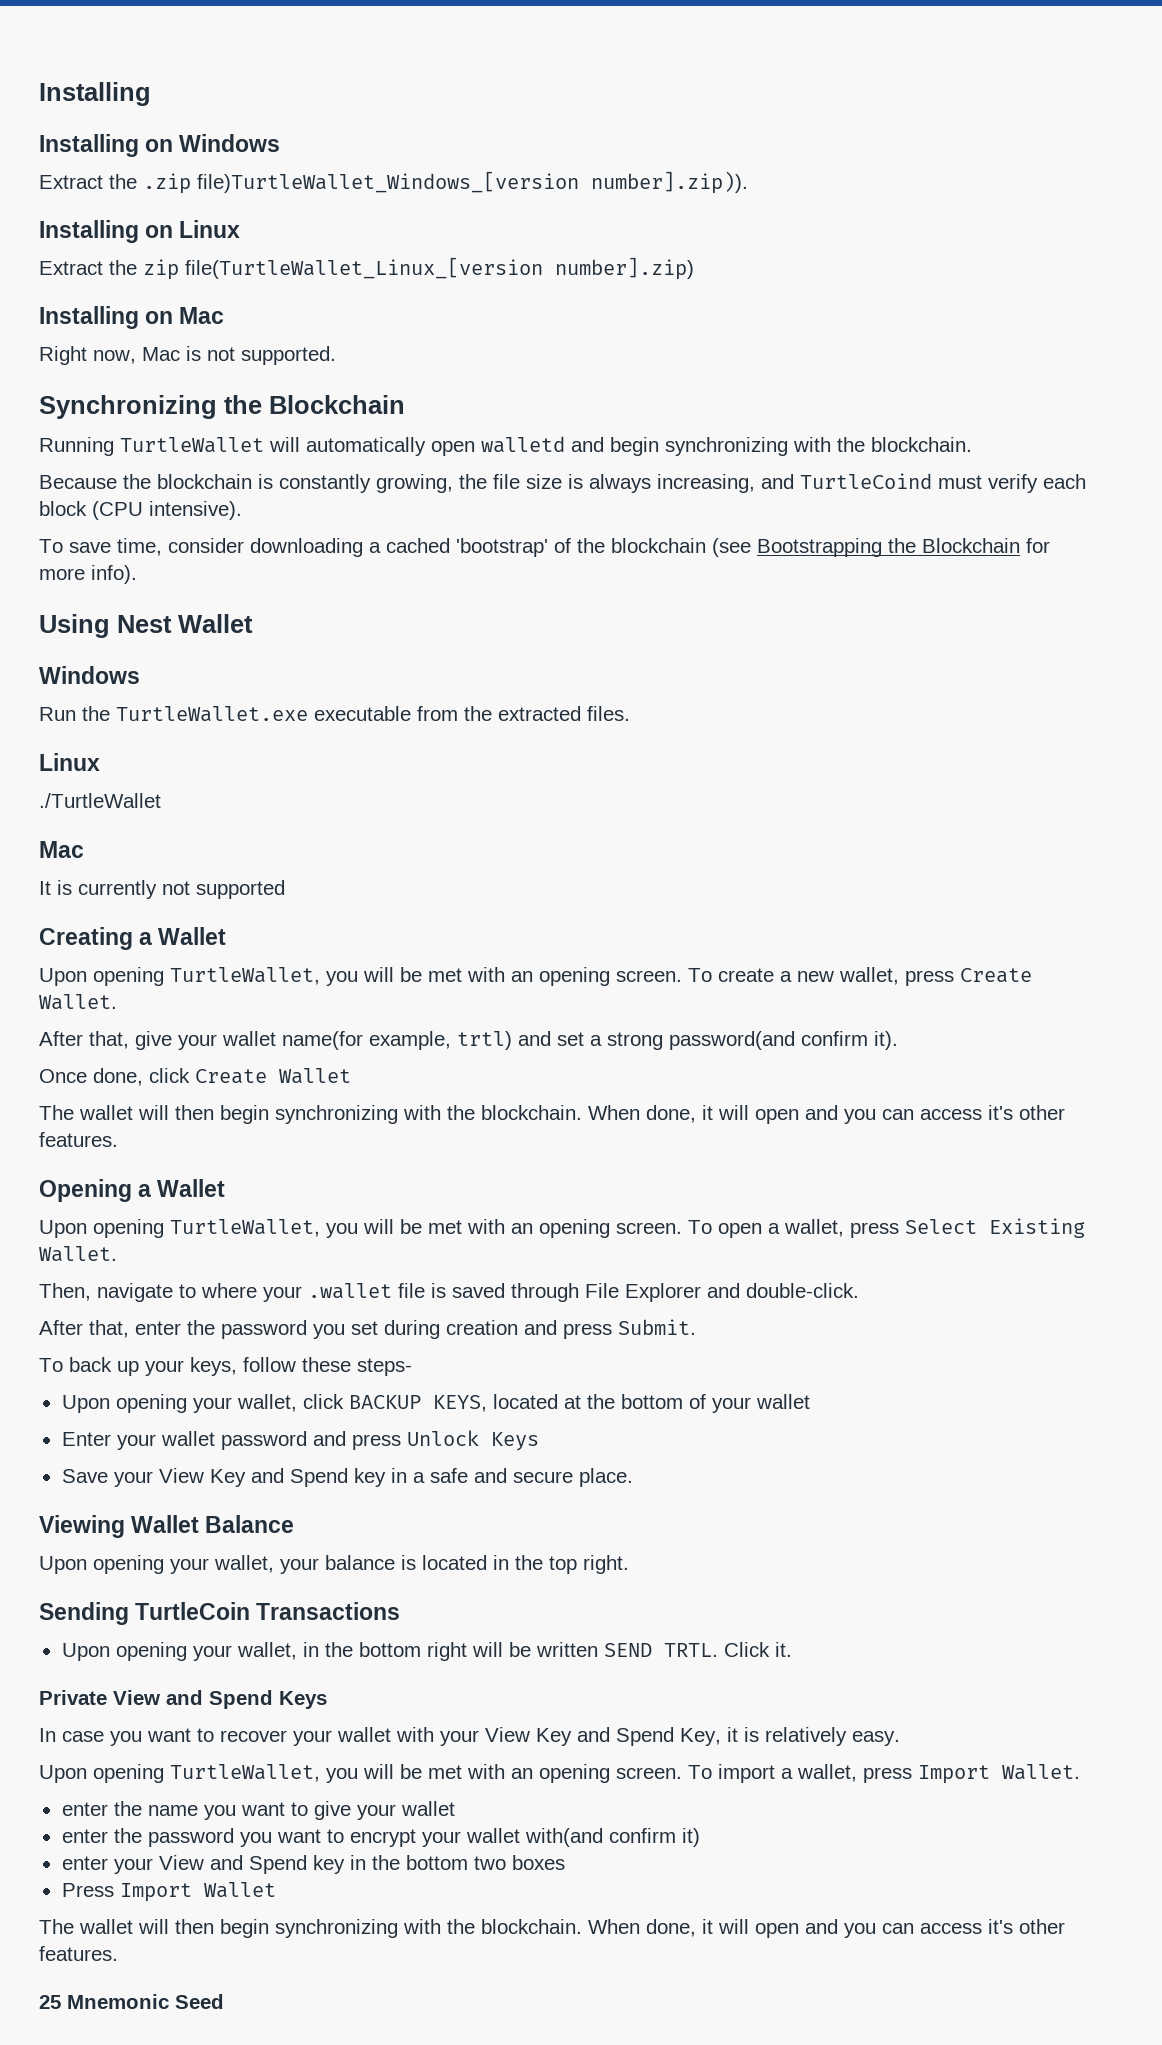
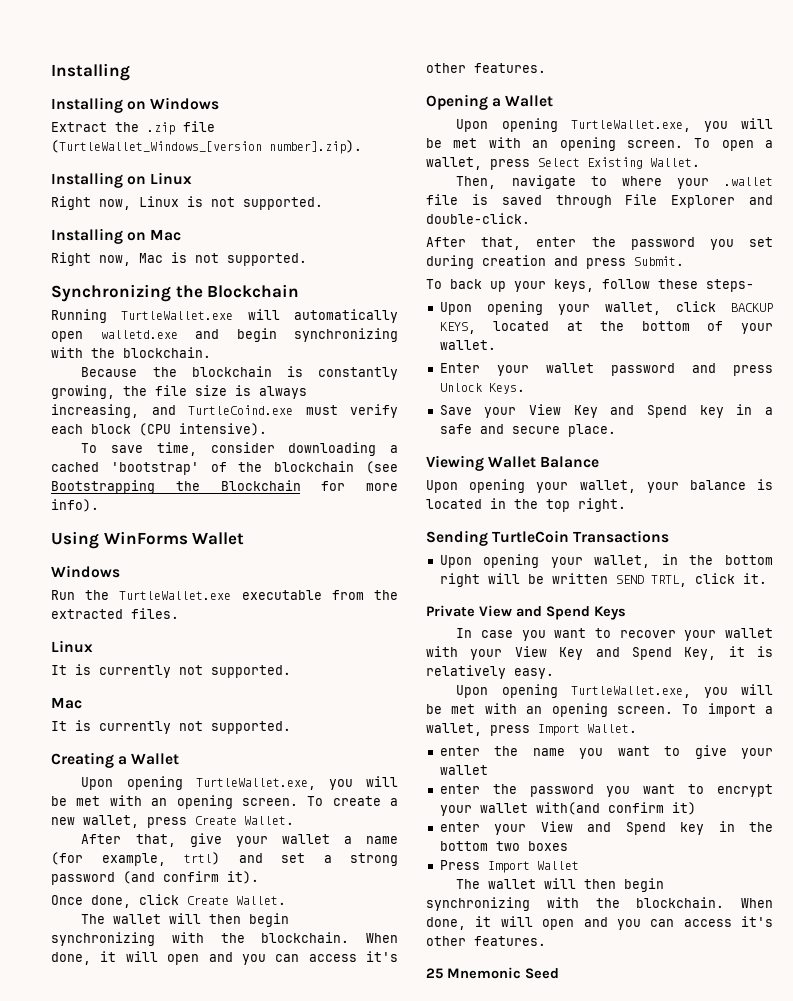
- Extract the .zip file)TurtleWallet_Windows_[version number].zip)).
+ Extract the .zip file (TurtleWallet_Windows_[version number].zip).
- Extract the zip file(TurtleWallet_Linux_[version number].zip)
+ Right now, Linux is not supported.
- Running TurtleWallet will automatically open walletd and begin synchronizing with the blockchain.
+ Running TurtleWallet.exe will automatically open walletd.exe and begin synchronizing with the blockchain.
- Because the blockchain is constantly growing, the file size is always increasing, and TurtleCoind must verify each block (CPU intensive).
+ Because the blockchain is constantly growing, the file size is always increasing, and TurtleCoind.exe must verify each block (CPU intensive).
- Using Nest Wallet
+ Using WinForms Wallet
  Run the TurtleWallet.exe executable from the extracted files.
  Linux
- ./TurtleWallet
+ It is currently not supported.
  Mac
- It is currently not supported
+ It is currently not supported.
  Creating a Wallet
- Upon opening TurtleWallet, you will be met with an opening screen.
+ Upon opening TurtleWallet.exe, you will be met with an opening screen.
- After that, give your wallet name(for example, trtl) and set a strong password(and confirm it).
+ After that, give your wallet a name (for example, trtl) and set a strong password (and confirm it).
- Once done, click Create Wallet
+ Once done, click Create Wallet.
  Opening a Wallet
- Upon opening TurtleWallet, you will be met with an opening screen.
+ Upon opening TurtleWallet.exe, you will be met with an opening screen.
- Upon opening your wallet, click BACKUP KEYS, located at the bottom of your wallet
+ Upon opening your wallet, click BACKUP KEYS, located at the bottom of your wallet.
- Enter your wallet password and press Unlock Keys
+ Enter your wallet password and press Unlock Keys.
- Upon opening your wallet, in the bottom right will be written SEND TRTL. Click it.
+ Upon opening your wallet, in the bottom right will be written SEND TRTL, click it.
  In case you want to recover your wallet with your View Key and Spend Key, it is relatively easy.
- Upon opening TurtleWallet, you will be met with an opening screen.
+ Upon opening TurtleWallet.exe, you will be met with an opening screen.

